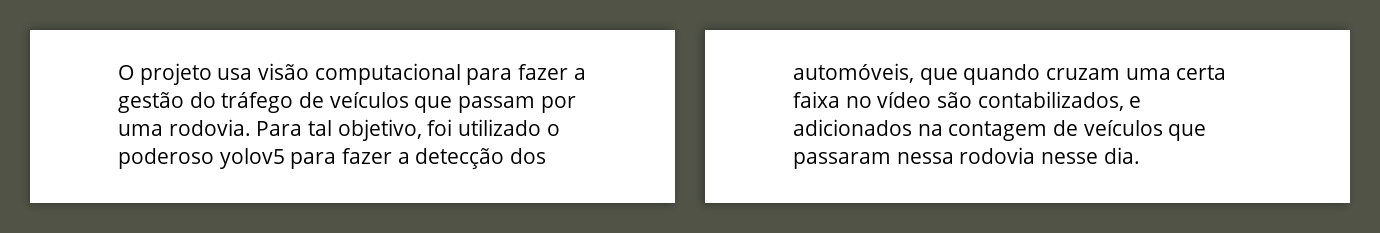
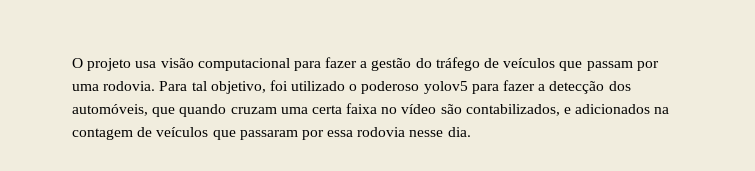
- Para tal objetivo, foi utilizado o poderoso yolov5 para fazer a detecção dos automóveis, que quando cruzam uma certa faixa no vídeo são contabilizados, e adicionados na contagem de veículos que passaram nessa rodovia nesse dia.
+ Para tal objetivo, foi utilizado o poderoso yolov5 para fazer a detecção dos automóveis, que quando cruzam uma certa faixa no vídeo são contabilizados, e adicionados na contagem de veículos que passaram por essa rodovia nesse dia.

